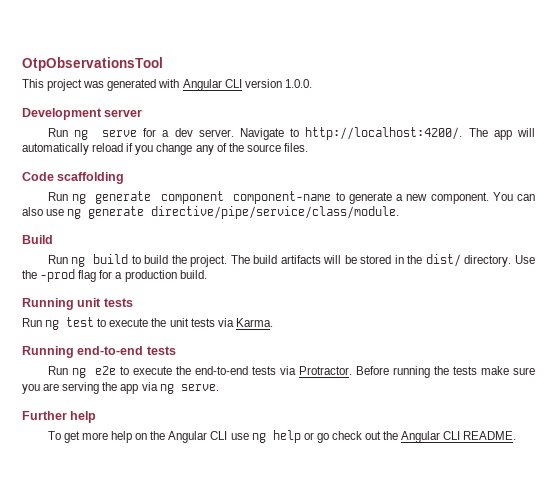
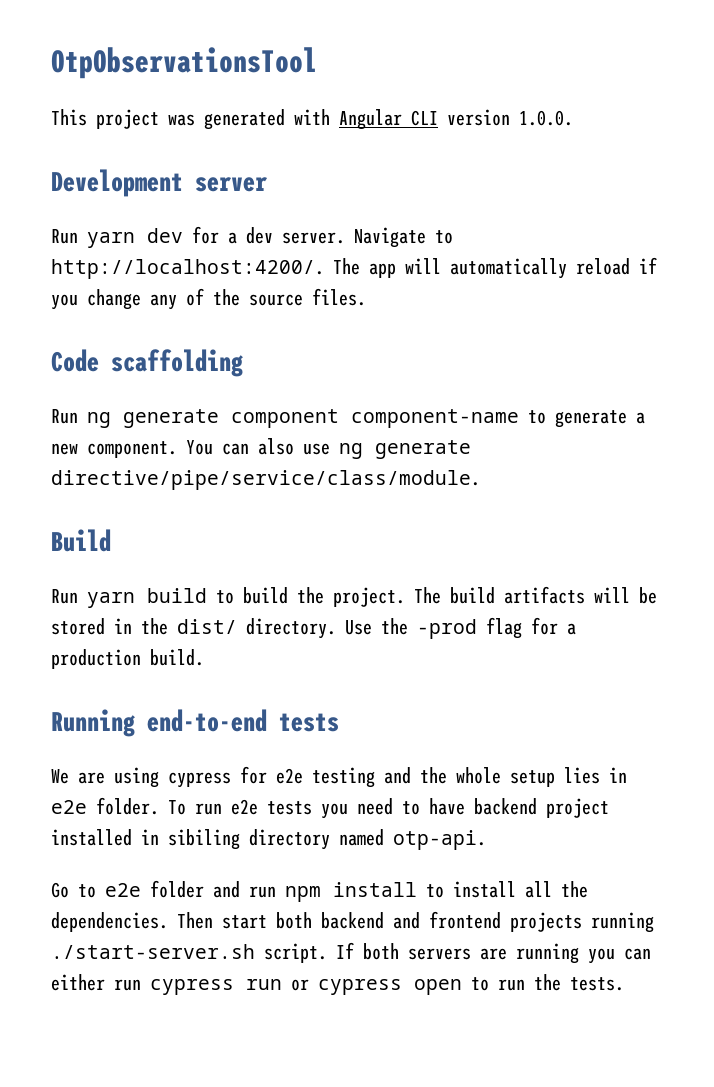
- Run ng serve for a dev server.
+ Run yarn dev for a dev server.
- Run ng build to build the project.
+ Run yarn build to build the project.
- Running unit tests
- Run ng test to execute the unit tests via Karma.
  Running end-to-end tests
- Run ng e2e to execute the end-to-end tests via Protractor. Before running the tests make sure you are serving the app via ng serve.
- Further help
- To get more help on the Angular CLI use ng help or go check out the Angular CLI README.
+ We are using cypress for e2e testing and the whole setup lies in e2e folder. To run e2e tests you need to have backend project installed in sibiling directory named otp-api.
+ Go to e2e folder and run npm install to install all the dependencies. Then start both backend and frontend projects running ./start-server.sh script. If both servers are running you can either run cypress run or cypress open to run the tests.

